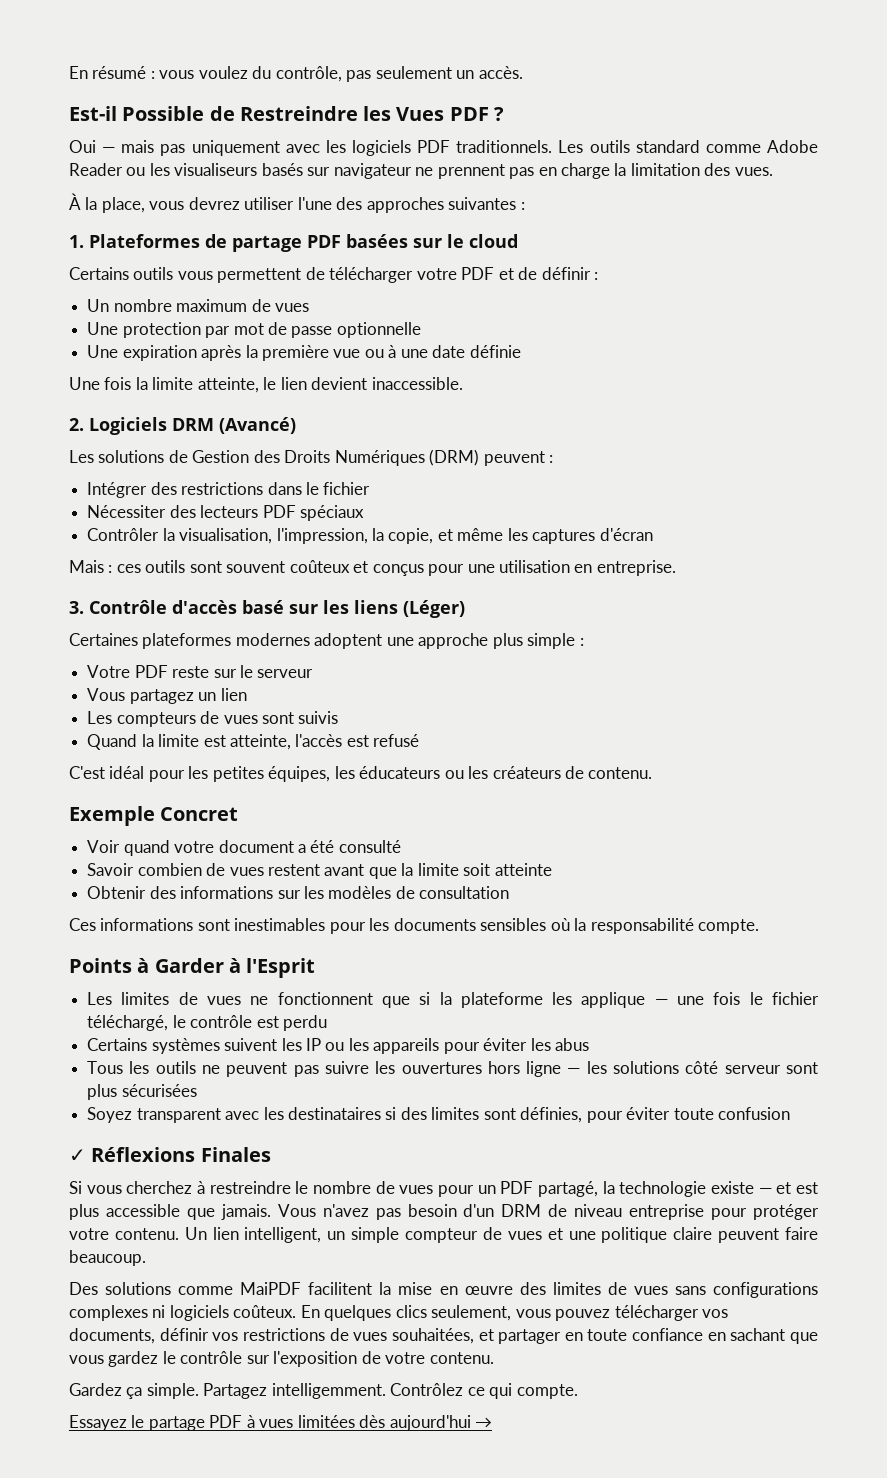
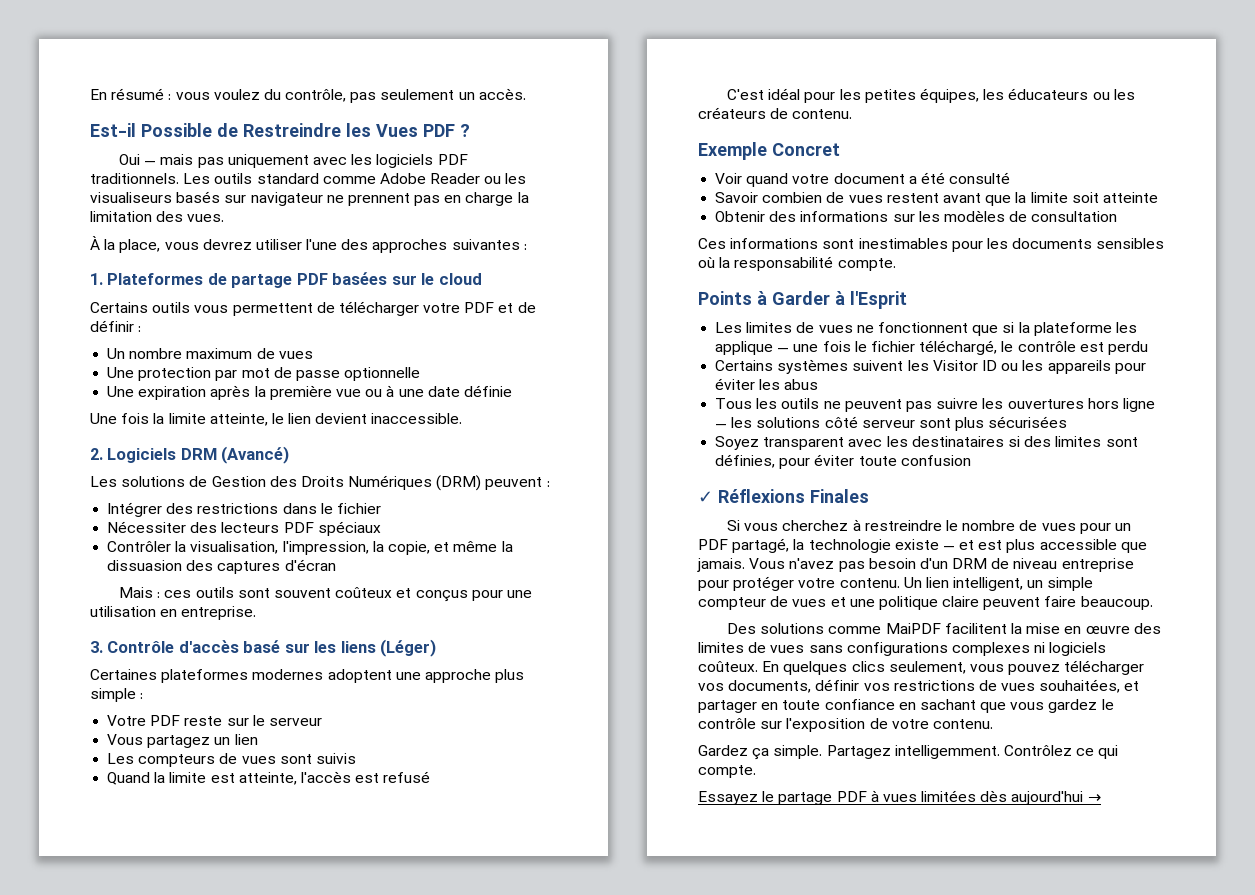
- Contrôler la visualisation, l'impression, la copie, et même les captures d'écran
+ Contrôler la visualisation, l'impression, la copie, et même la dissuasion des captures d'écran
- Certains systèmes suivent les IP ou les appareils pour éviter les abus
+ Certains systèmes suivent les Visitor ID ou les appareils pour éviter les abus

